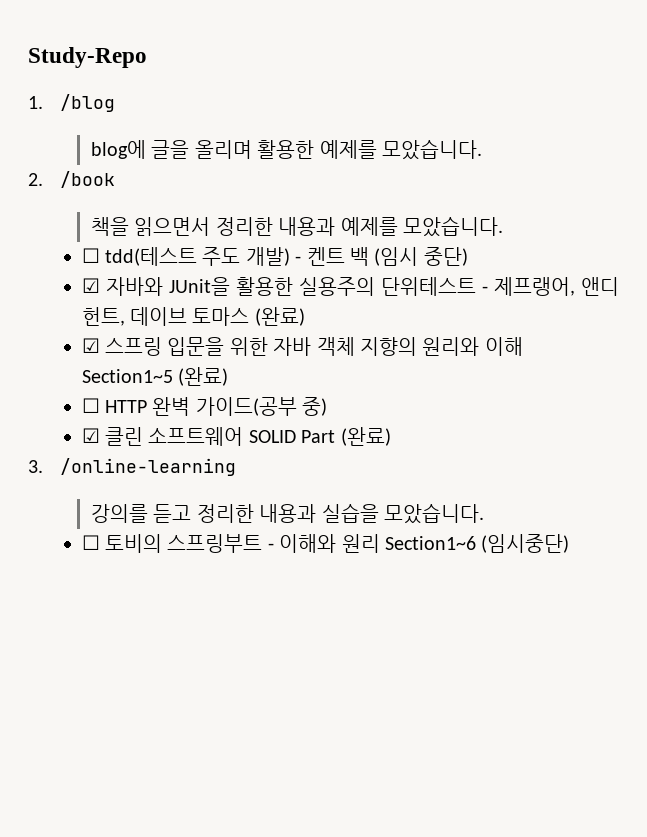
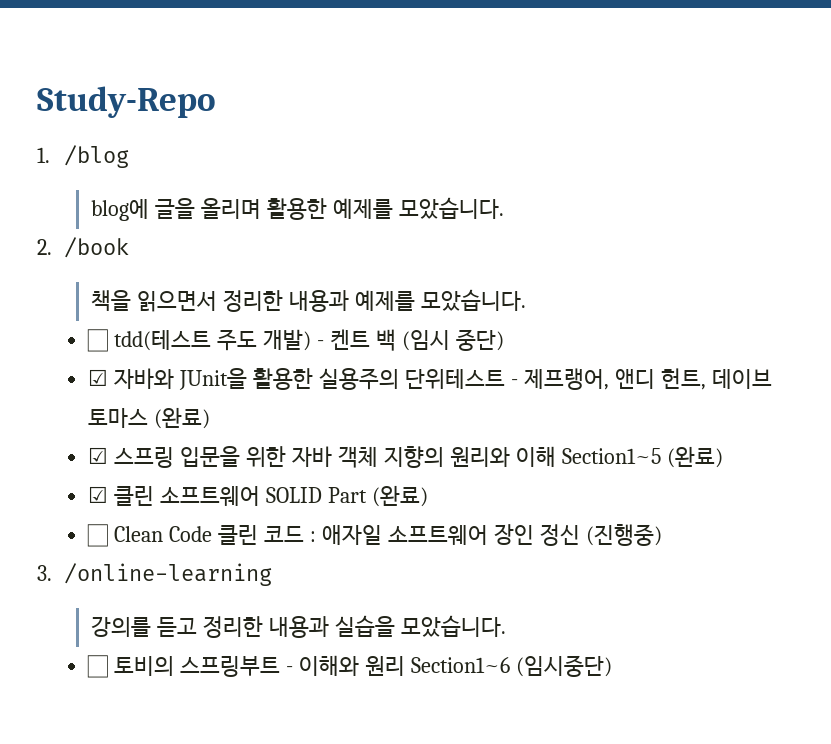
- ☐ HTTP 완벽 가이드(공부 중)
+ ☐ Clean Code 클린 코드 : 애자일 소프트웨어 장인 정신 (진행중)

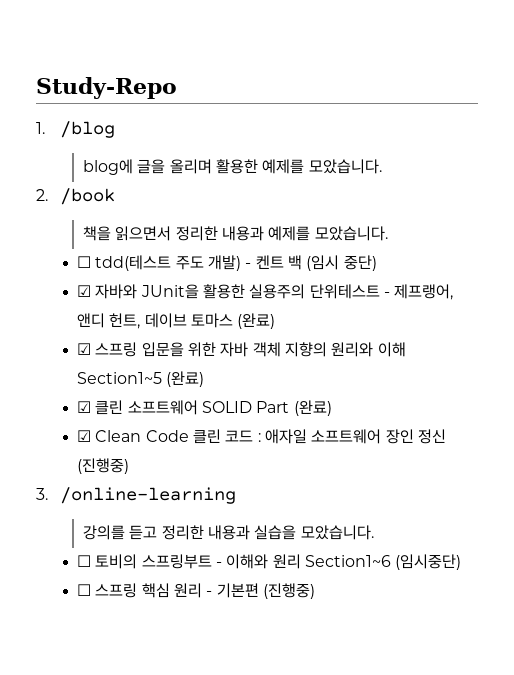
- ☐ Clean Code 클린 코드 : 애자일 소프트웨어 장인 정신 (진행중)
+ ☑ Clean Code 클린 코드 : 애자일 소프트웨어 장인 정신 (진행중)
+ ☐ 스프링 핵심 원리 - 기본편 (진행중)

